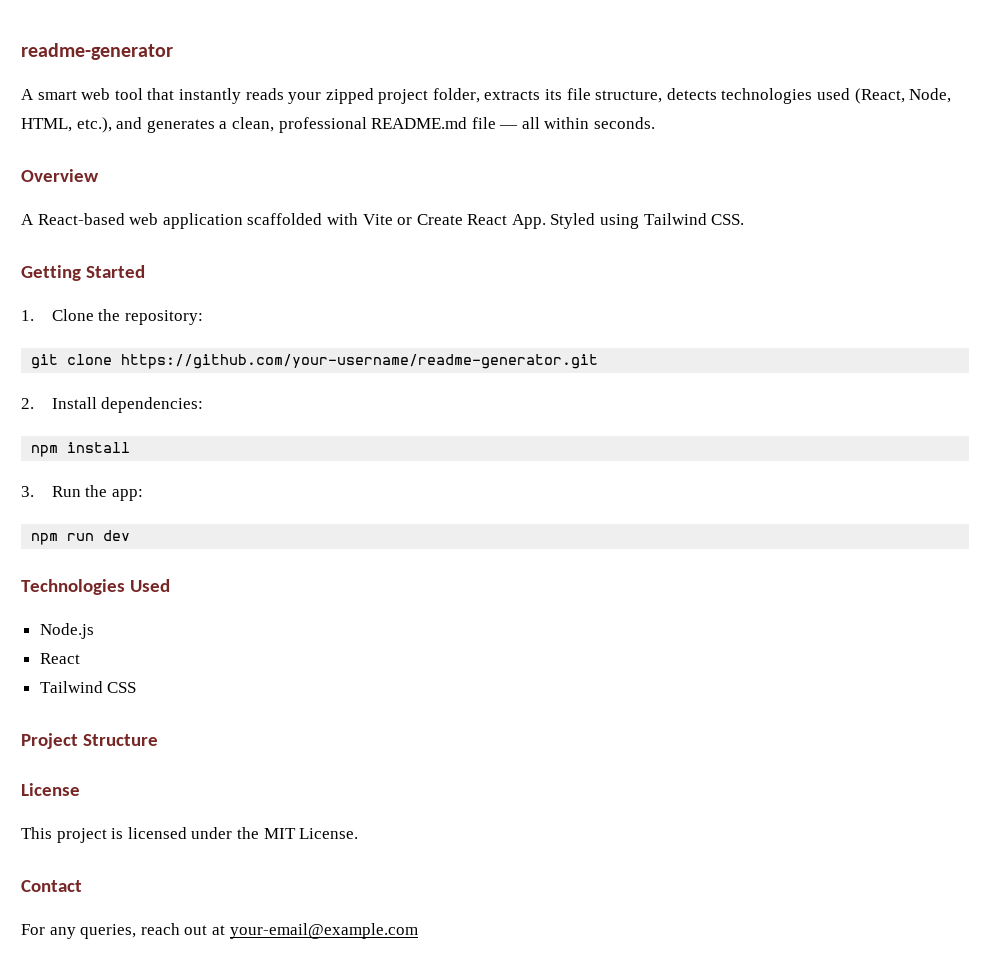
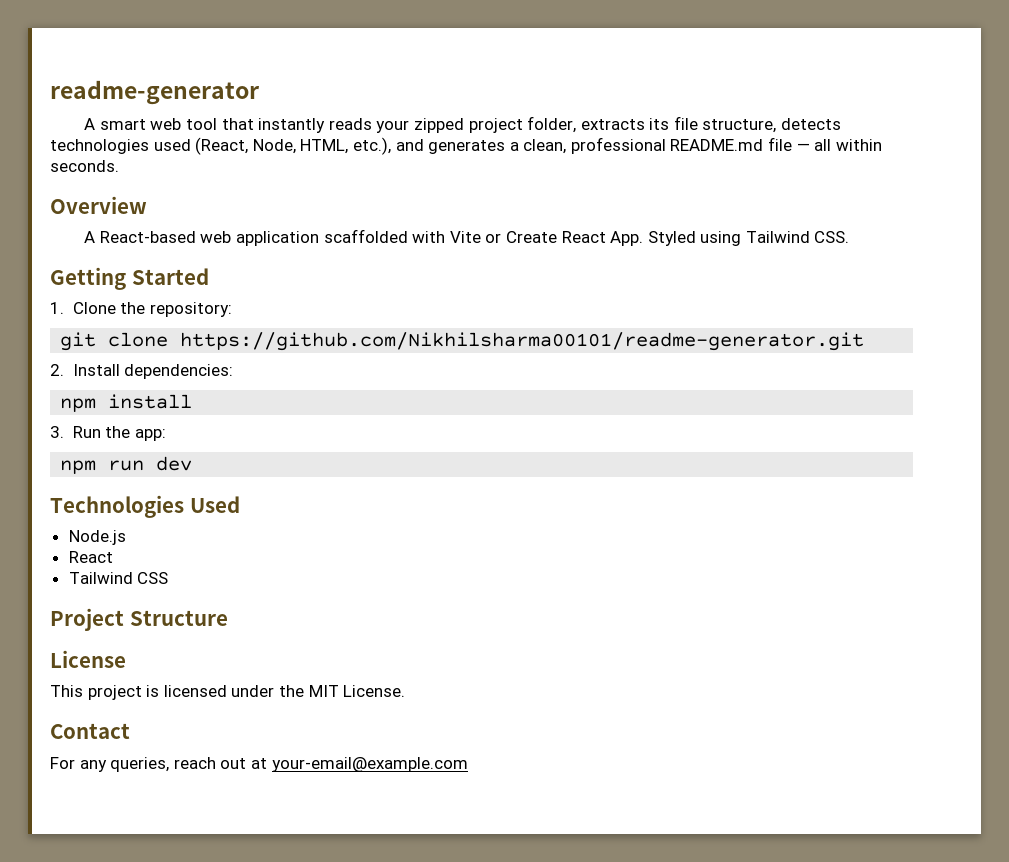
- git clone https://github.com/your-username/readme-generator.git
+ git clone https://github.com/Nikhilsharma00101/readme-generator.git

